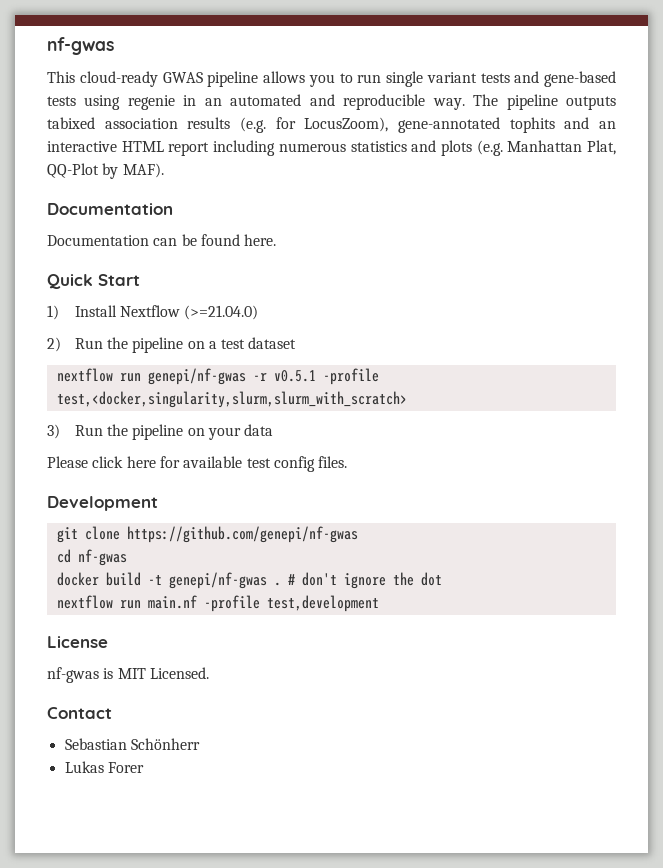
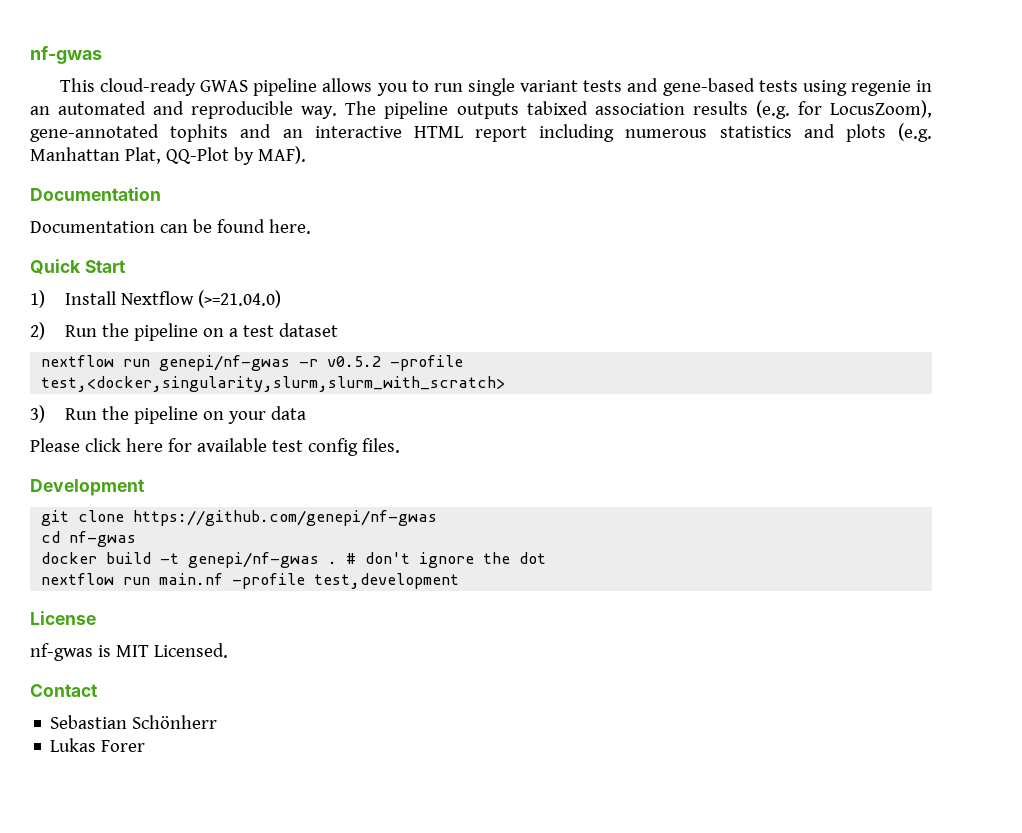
- nextflow run genepi/nf-gwas -r v0.5.1 -profile test,<docker,singularity,slurm,slurm_with_scratch>
+ nextflow run genepi/nf-gwas -r v0.5.2 -profile test,<docker,singularity,slurm,slurm_with_scratch>

